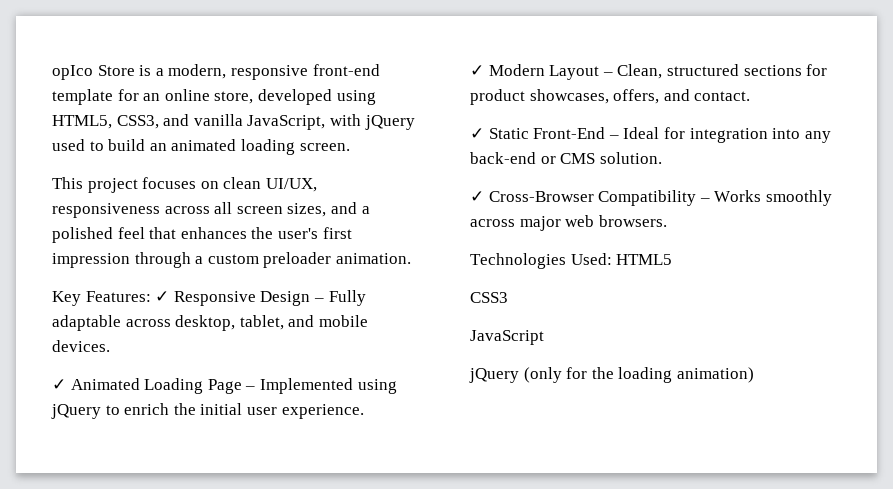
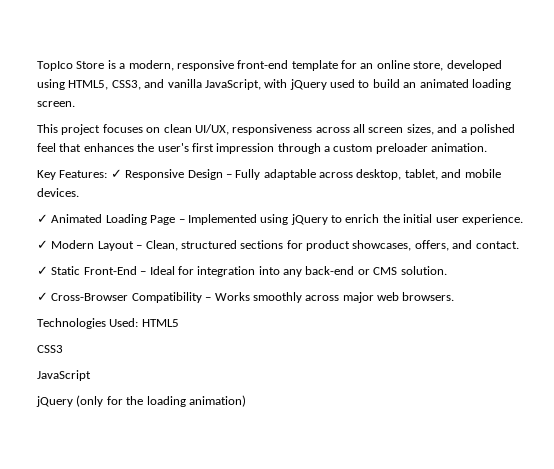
- opIco Store is a modern, responsive front-end template for an online store, developed using HTML5, CSS3, and vanilla JavaScript, with jQuery used to build an animated loading screen.
+ TopIco Store is a modern, responsive front-end template for an online store, developed using HTML5, CSS3, and vanilla JavaScript, with jQuery used to build an animated loading screen.

